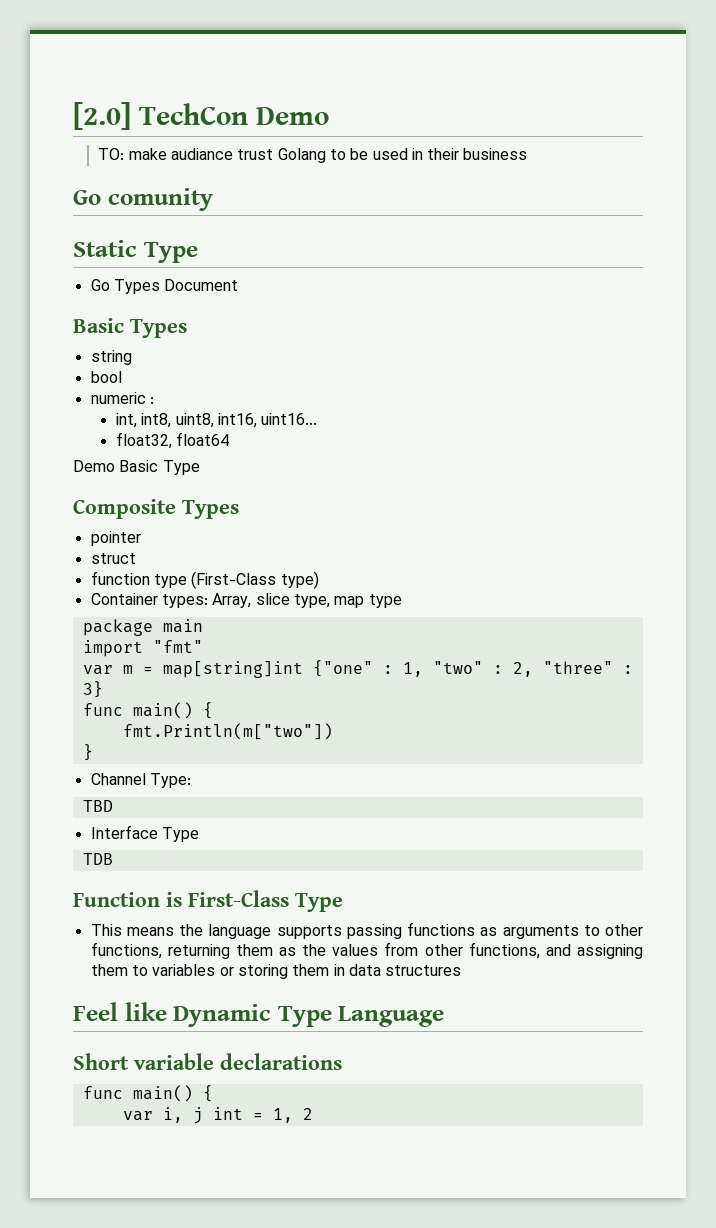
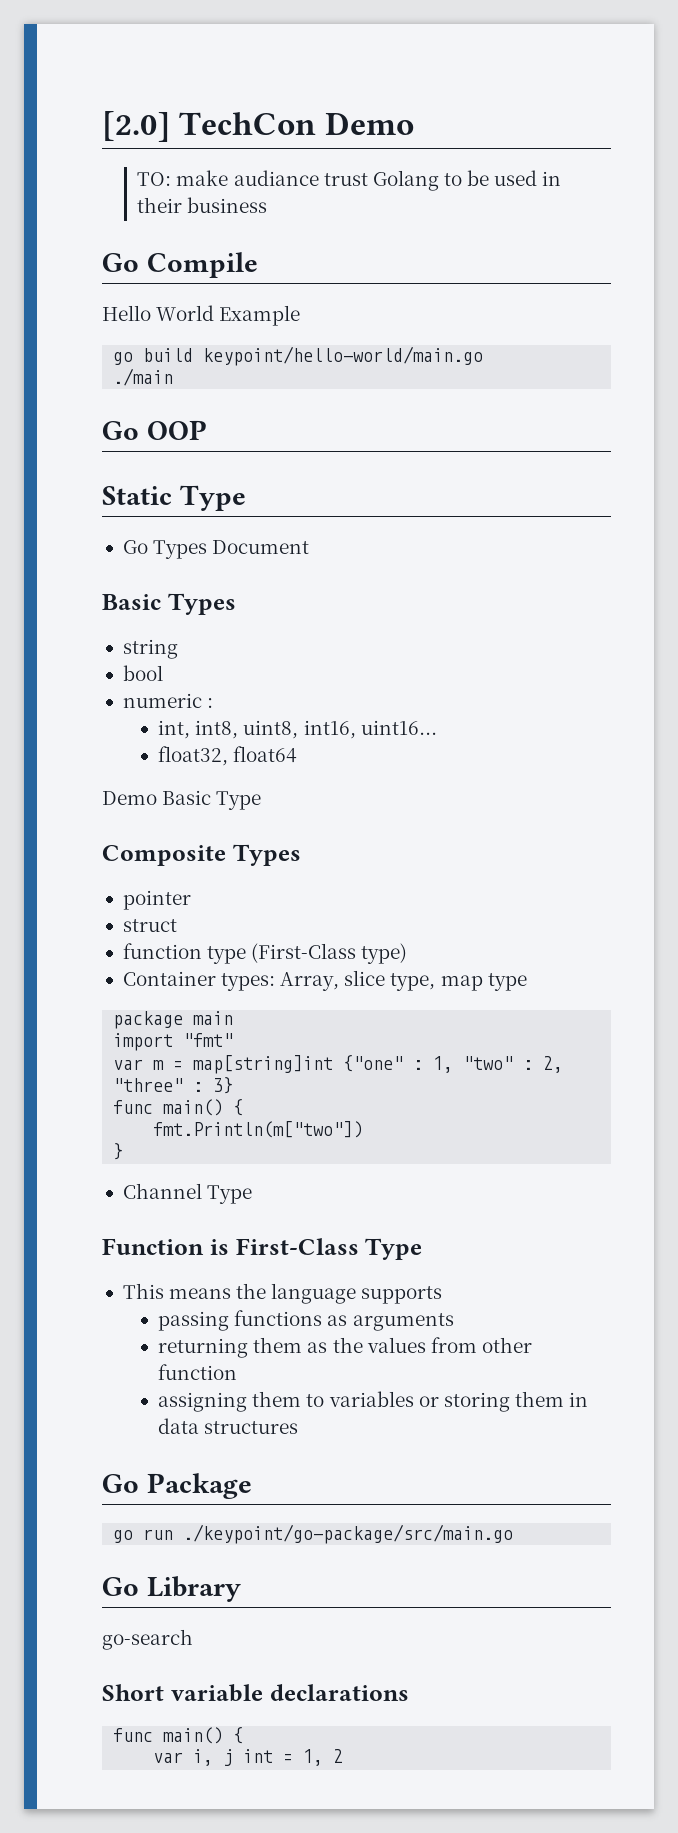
- Go comunity
+ Go Compile
+ Hello World Example
+ go build keypoint/hello-world/main.go
+ ./main
+ Go OOP
- Channel Type:
- TBD
- Interface Type
- TDB
+ Channel Type
- This means the language supports passing functions as arguments to other functions, returning them as the values from other functions, and assigning them to variables or storing them in data structures
+ This means the language supports
+ passing functions as arguments
+ returning them as the values from other function
+ assigning them to variables or storing them in data structures
- Feel like Dynamic Type Language
+ Go Package
+ go run ./keypoint/go-package/src/main.go
+ Go Library
+ go-search

